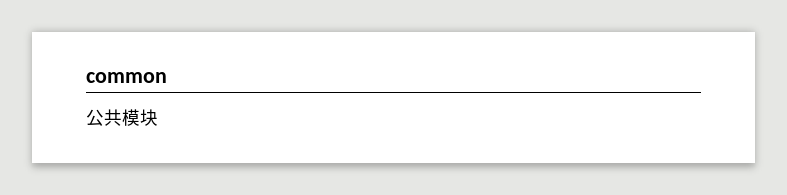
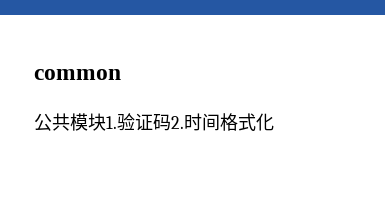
- 公共模块
+ 公共模块1.验证码2.时间格式化

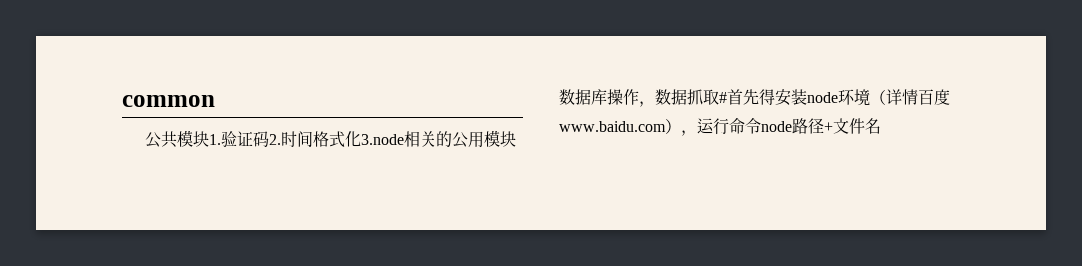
- 公共模块1.验证码2.时间格式化
+ 公共模块1.验证码2.时间格式化3.node相关的公用模块数据库操作，数据抓取#首先得安装node环境（详情百度www.baidu.com），运行命令node路径+文件名

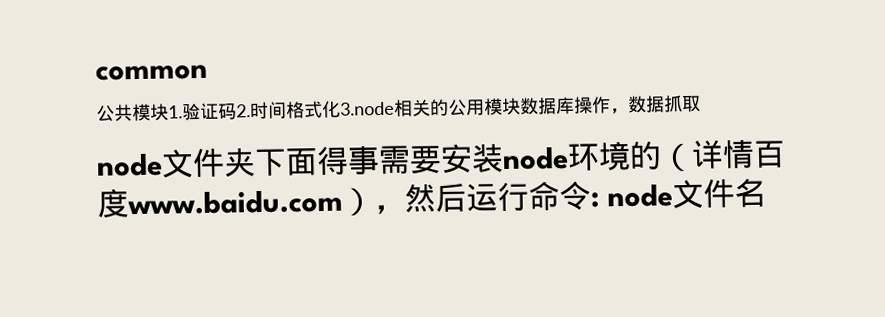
- 公共模块1.验证码2.时间格式化3.node相关的公用模块数据库操作，数据抓取#首先得安装node环境（详情百度www.baidu.com），运行命令node路径+文件名
+ 公共模块1.验证码2.时间格式化3.node相关的公用模块数据库操作，数据抓取
+ node文件夹下面得事需要安装node环境的（详情百度www.baidu.com），然后运行命令: node文件名

